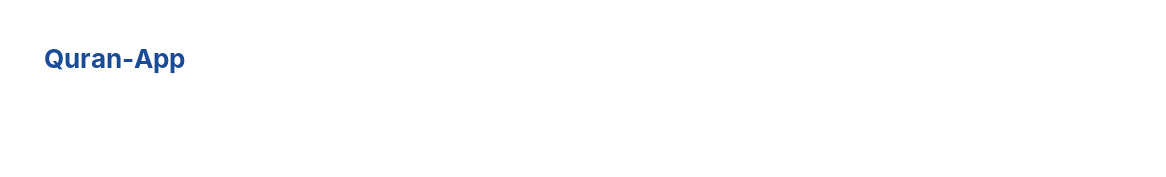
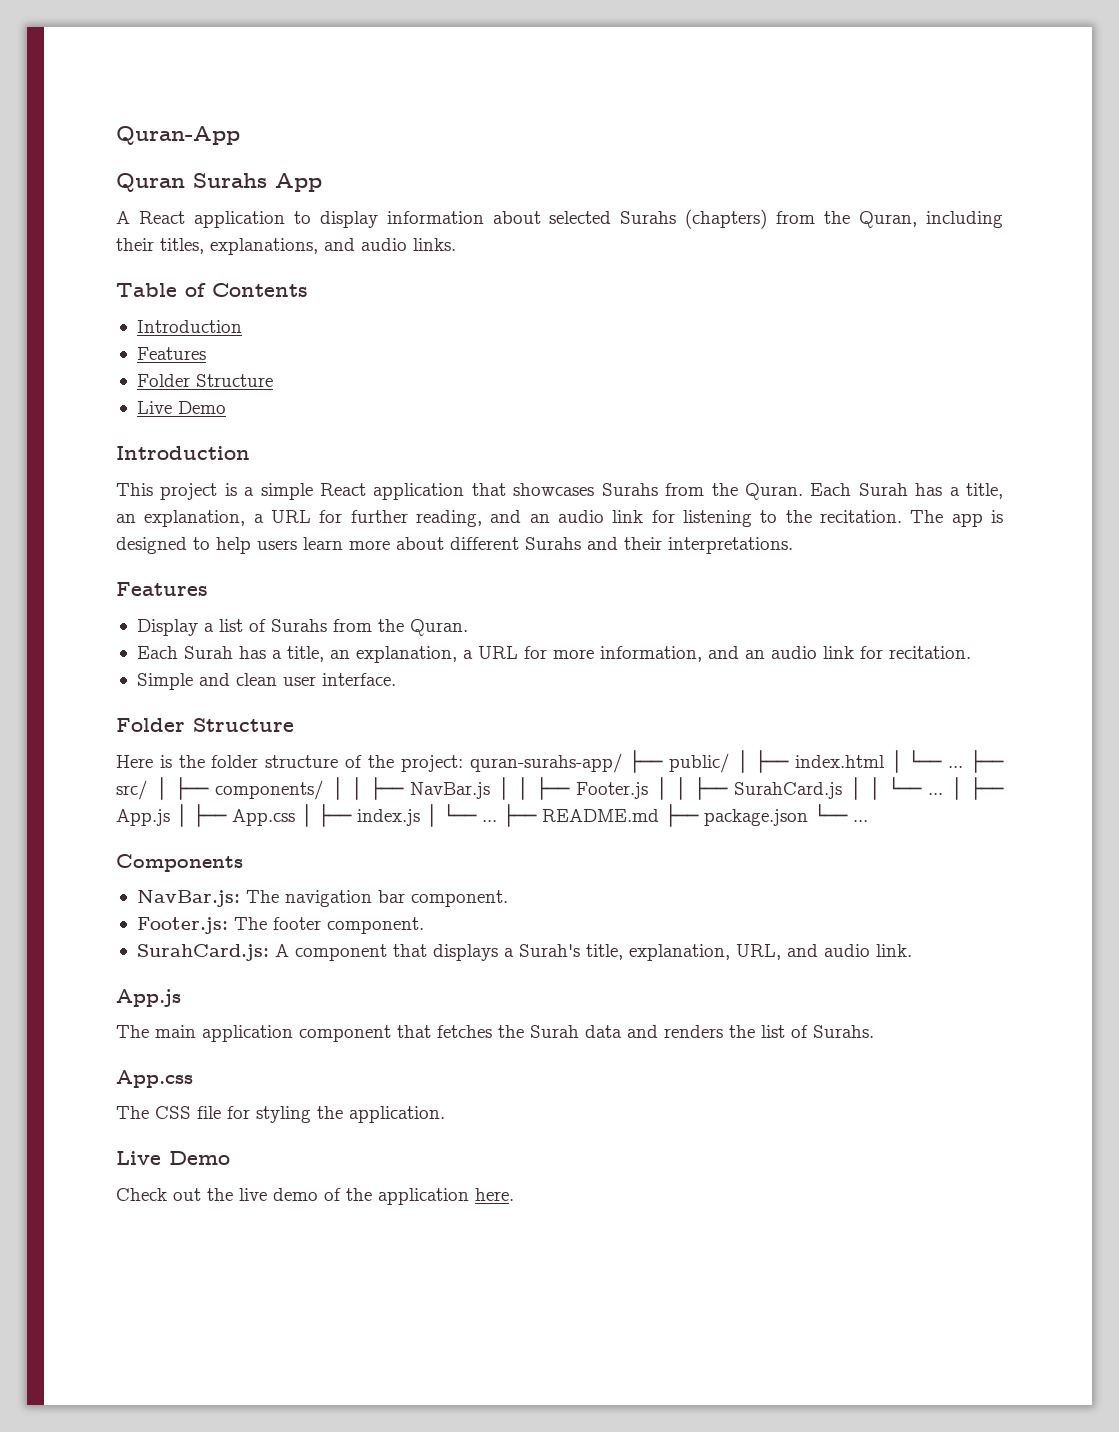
+ Quran Surahs App
+ A React application to display information about selected Surahs (chapters) from the Quran, including their titles, explanations, and audio links.
+ Table of Contents
+ Introduction
+ Features
+ Folder Structure
+ Live Demo
+ Introduction
+ This project is a simple React application that showcases Surahs from the Quran. Each Surah has a title, an explanation, a URL for further reading, and an audio link for listening to the recitation. The app is designed to help users learn more about different Surahs and their interpretations.
+ Features
+ Display a list of Surahs from the Quran.
+ Each Surah has a title, an explanation, a URL for more information, and an audio link for recitation.
+ Simple and clean user interface.
+ Folder Structure
+ Here is the folder structure of the project: quran-surahs-app/ ├── public/ │ ├── index.html │ └── ... ├── src/ │ ├── components/ │ │ ├── NavBar.js │ │ ├── Footer.js │ │ ├── SurahCard.js │ │ └── ... │ ├── App.js │ ├── App.css │ ├── index.js │ └── ... ├── README.md ├── package.json └── ...
+ Components
+ NavBar.js: The navigation bar component.
+ Footer.js: The footer component.
+ SurahCard.js: A component that displays a Surah's title, explanation, URL, and audio link.
+ App.js
+ The main application component that fetches the Surah data and renders the list of Surahs.
+ App.css
+ The CSS file for styling the application.
+ Live Demo
+ Check out the live demo of the application here.

